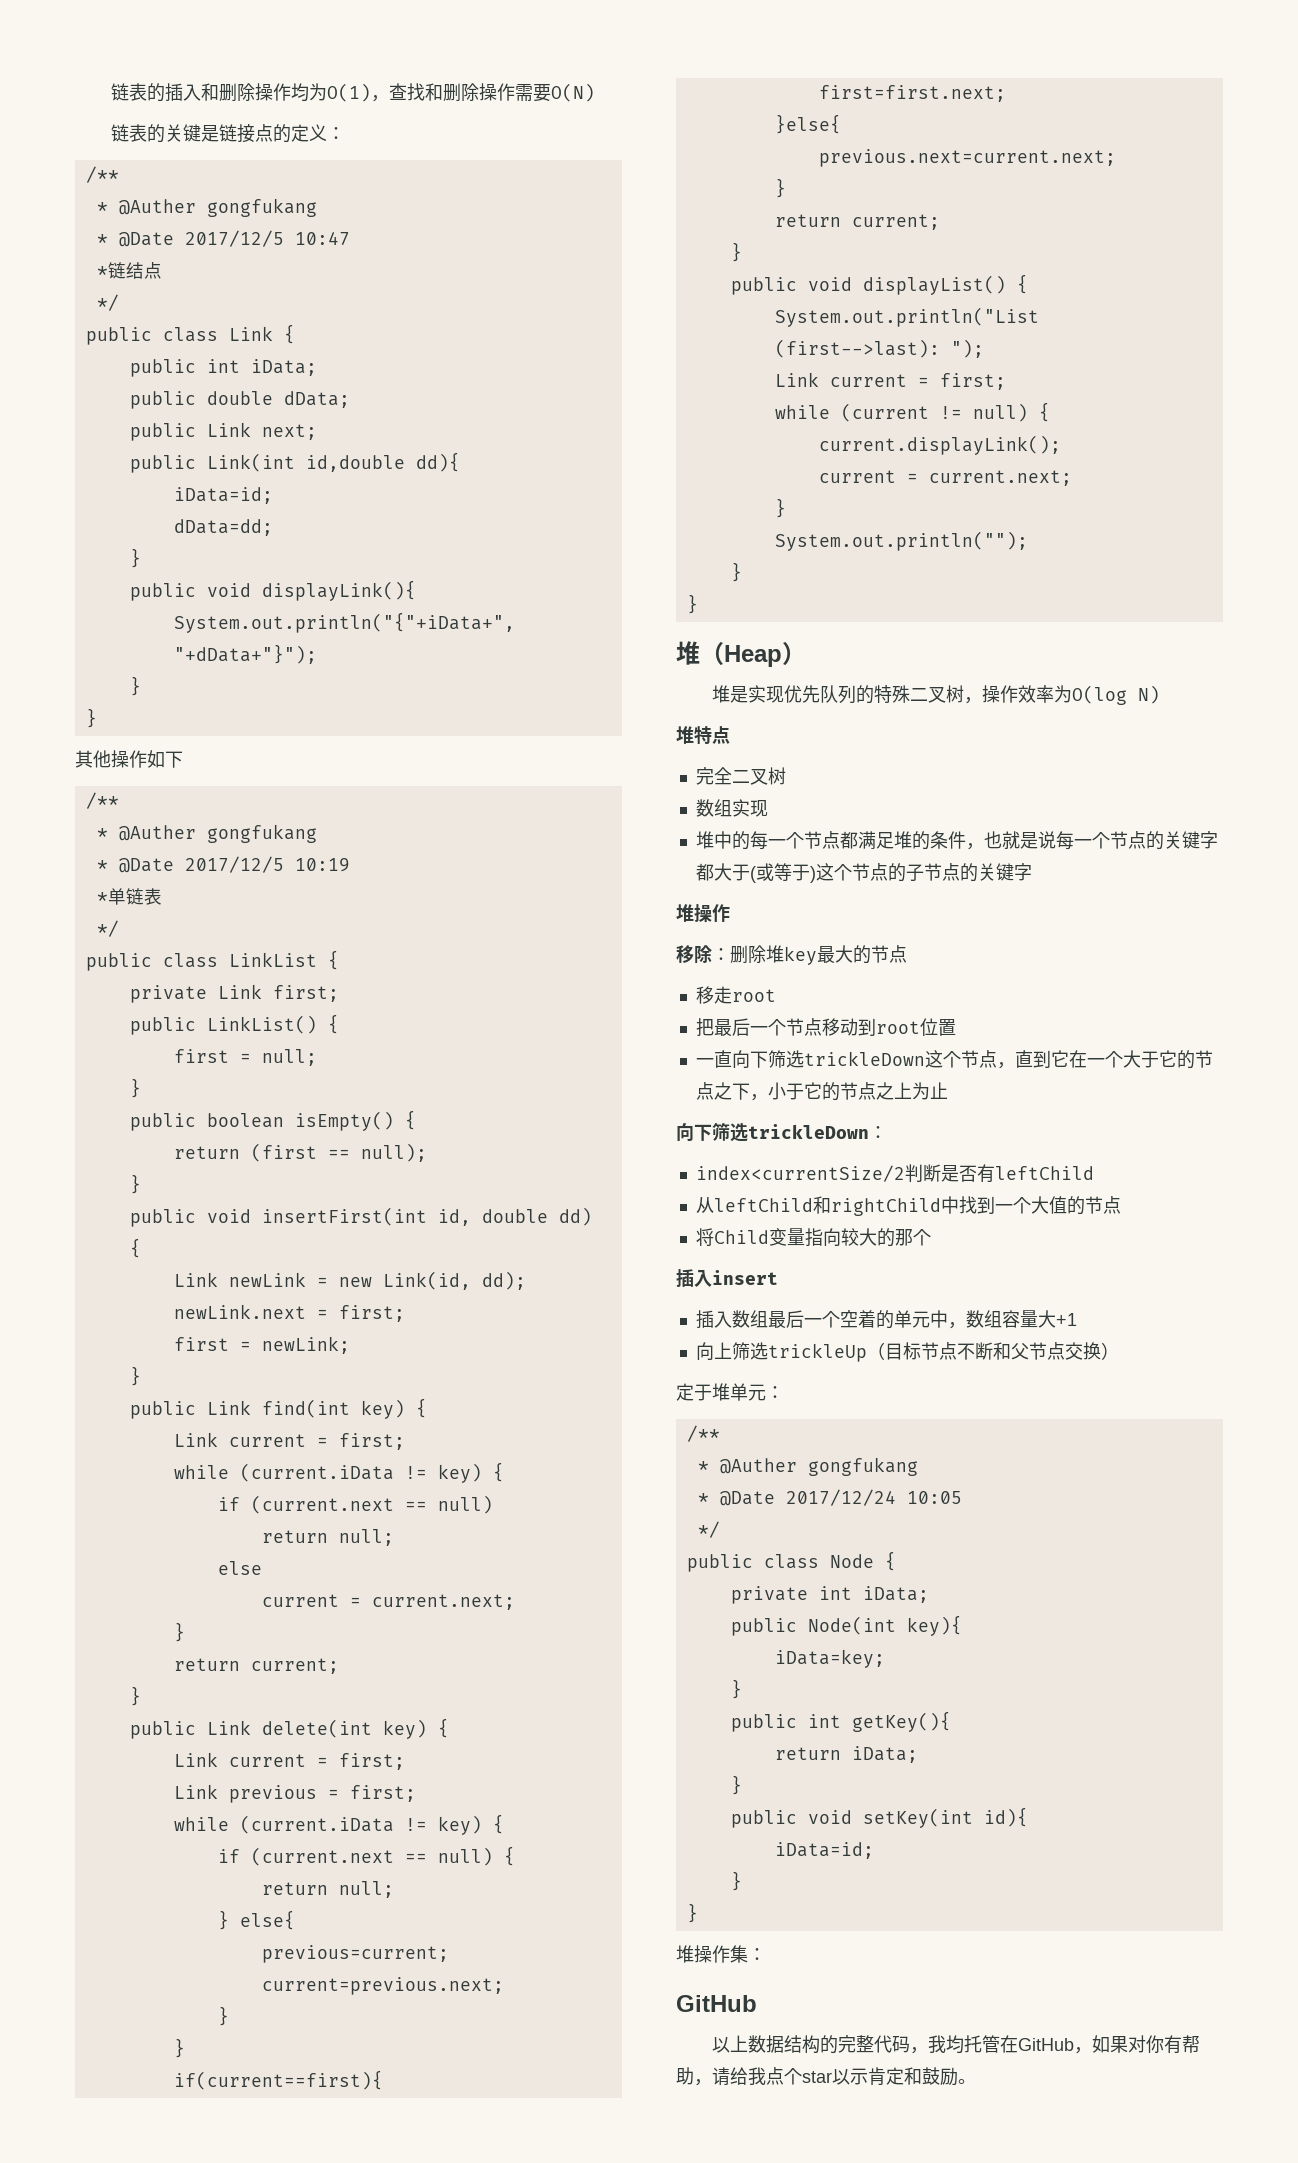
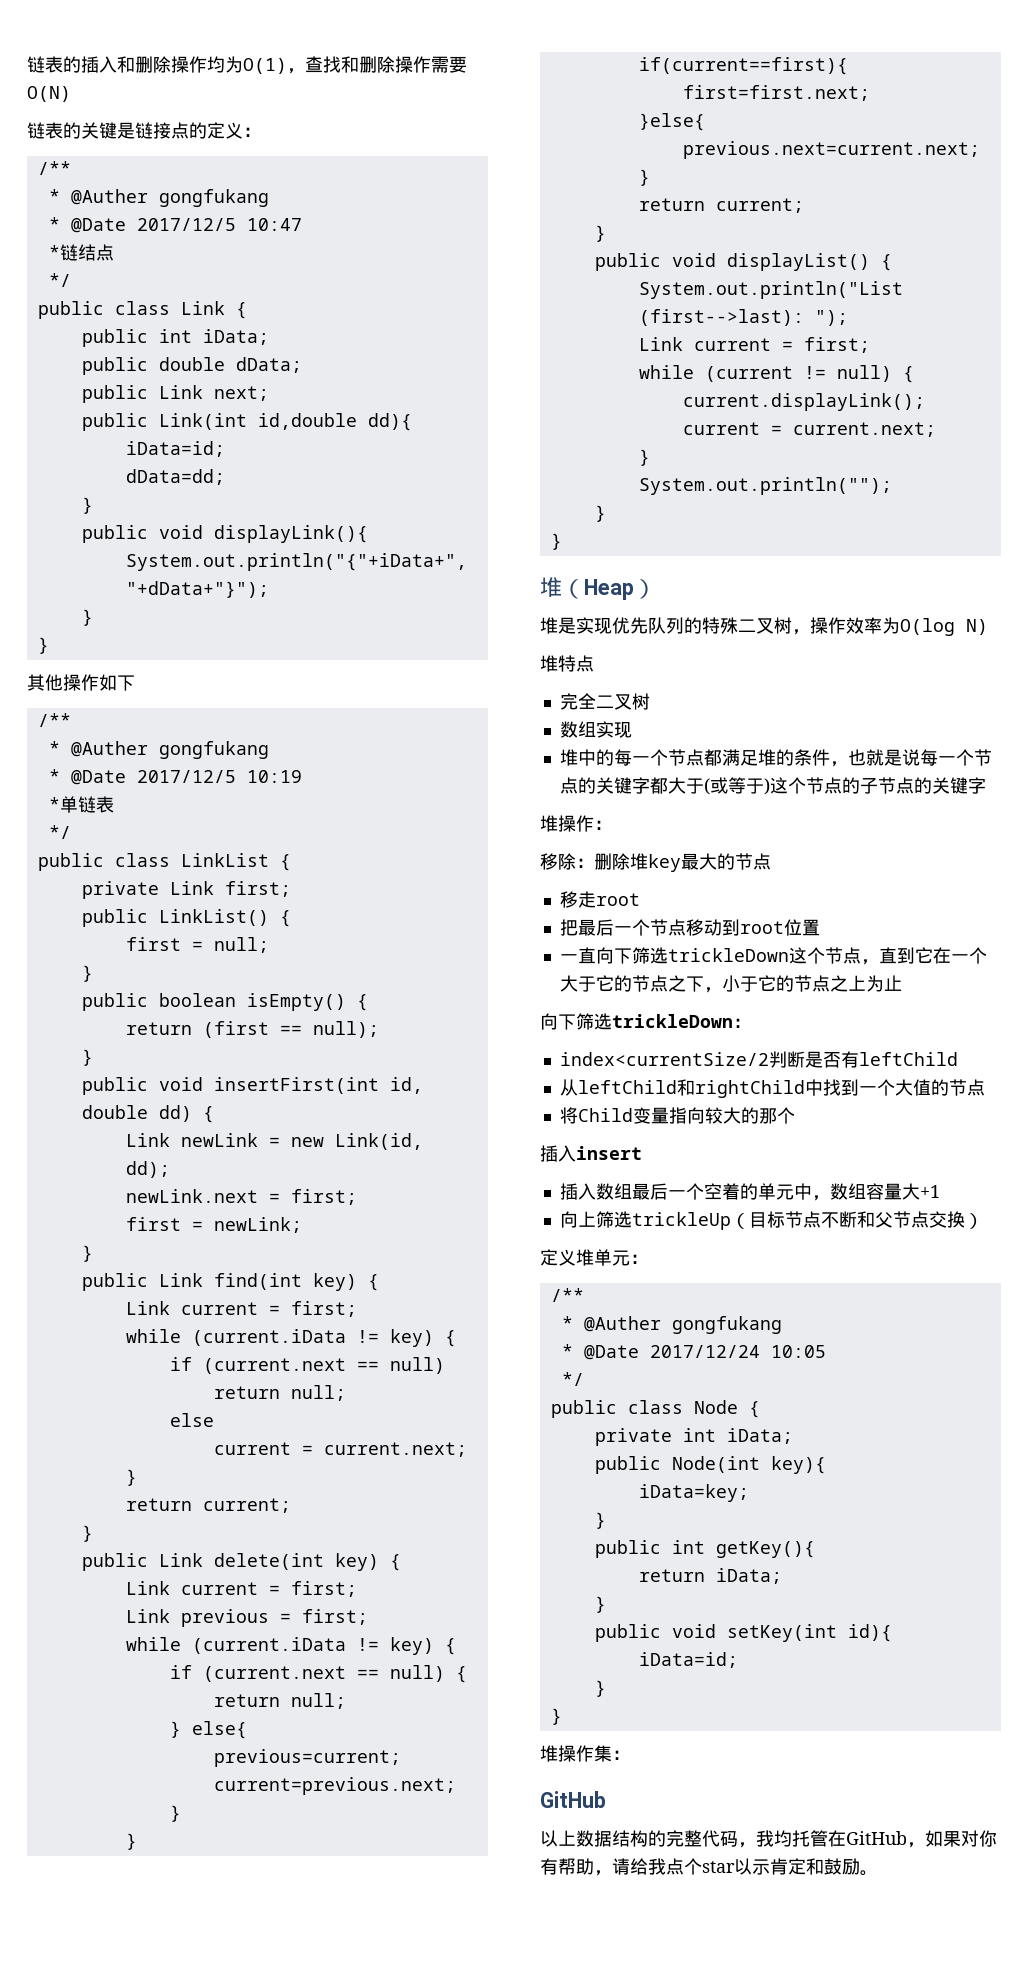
  堆中的每一个节点都满足堆的条件，也就是说每一个节点的关键字都大于(或等于)这个节点的子节点的关键字
- 堆操作
+ 堆操作：
- 定于堆单元：
+ 定义堆单元：

